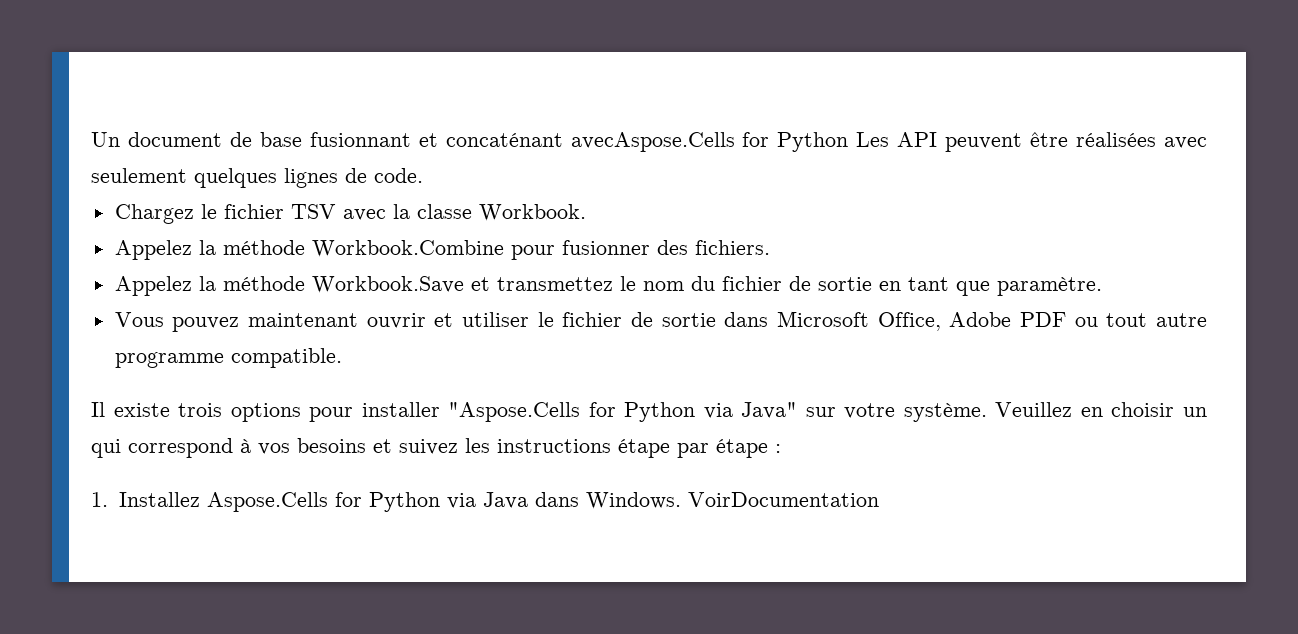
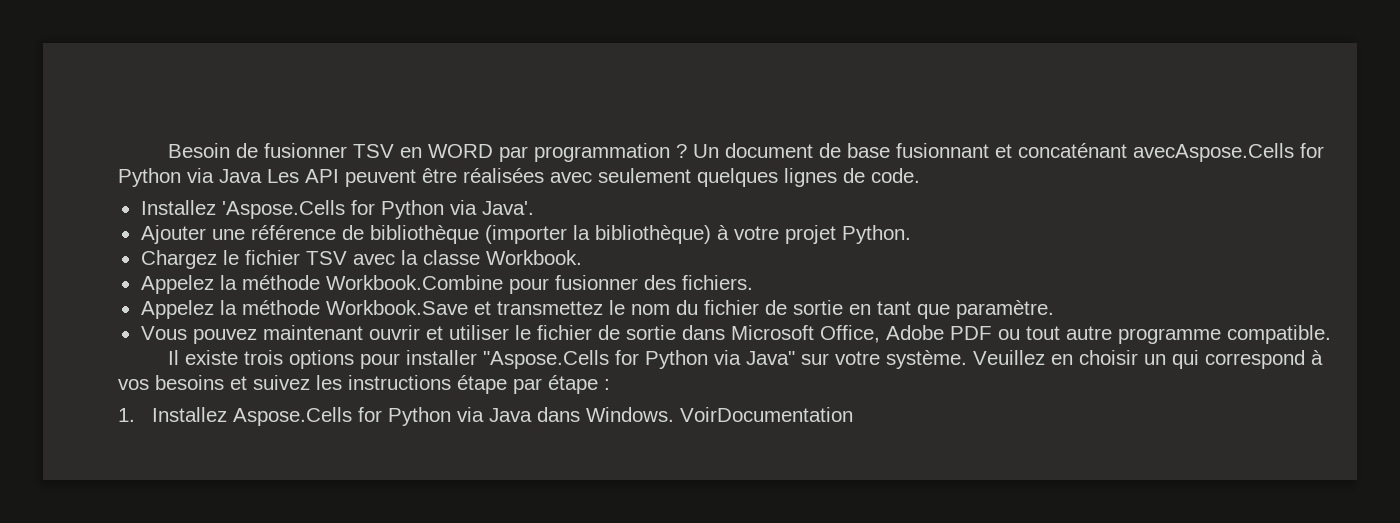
+ Besoin de fusionner TSV en WORD par programmation ?
- Un document de base fusionnant et concaténant avecAspose.Cells for Python Les API peuvent être réalisées avec seulement quelques lignes de code.
+ Un document de base fusionnant et concaténant avecAspose.Cells for Python via Java Les API peuvent être réalisées avec seulement quelques lignes de code.
+ Installez 'Aspose.Cells for Python via Java'.
+ Ajouter une référence de bibliothèque (importer la bibliothèque) à votre projet Python.

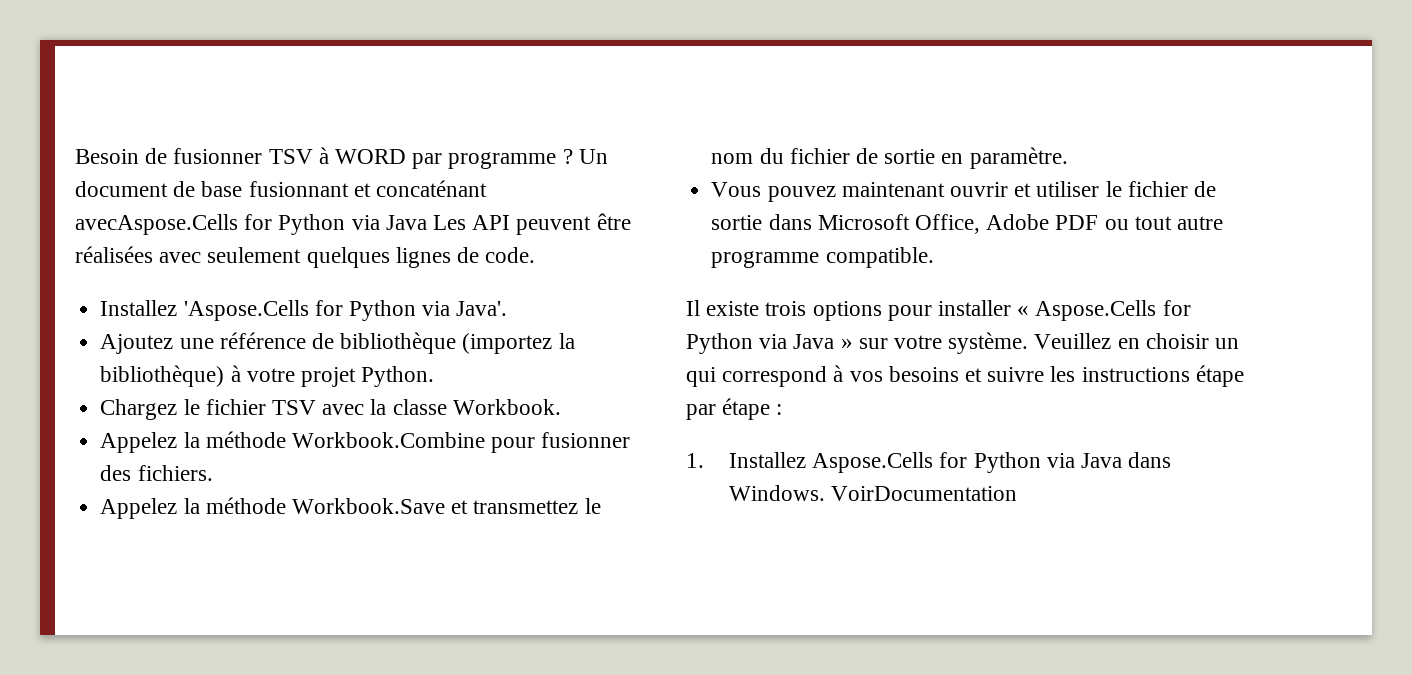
- Besoin de fusionner TSV en WORD par programmation ?
+ Besoin de fusionner TSV à WORD par programme ?
- Ajouter une référence de bibliothèque (importer la bibliothèque) à votre projet Python.
+ Ajoutez une référence de bibliothèque (importez la bibliothèque) à votre projet Python.
- Appelez la méthode Workbook.Save et transmettez le nom du fichier de sortie en tant que paramètre.
+ Appelez la méthode Workbook.Save et transmettez le nom du fichier de sortie en paramètre.
- Il existe trois options pour installer "Aspose.Cells for Python via Java" sur votre système.
+ Il existe trois options pour installer « Aspose.Cells for Python via Java » sur votre système.
- Veuillez en choisir un qui correspond à vos besoins et suivez les instructions étape par étape :
+ Veuillez en choisir un qui correspond à vos besoins et suivre les instructions étape par étape :

